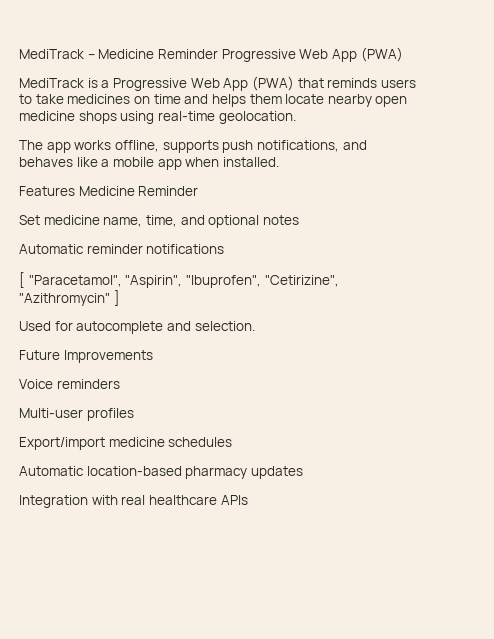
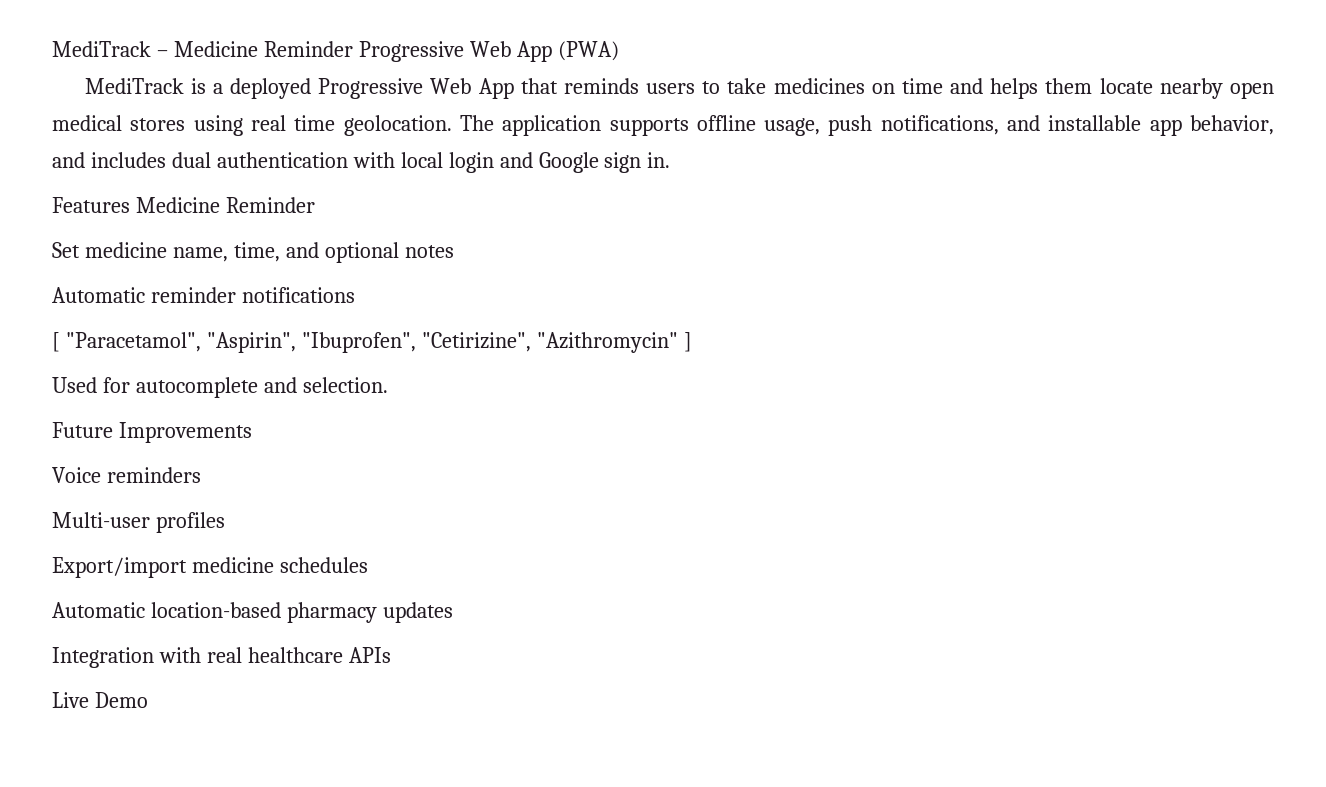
- MediTrack is a Progressive Web App (PWA) that reminds users to take medicines on time and helps them locate nearby open medicine shops using real-time geolocation.
- The app works offline, supports push notifications, and behaves like a mobile app when installed.
+ MediTrack is a deployed Progressive Web App that reminds users to take medicines on time and helps them locate nearby open medical stores using real time geolocation. The application supports offline usage, push notifications, and installable app behavior, and includes dual authentication with local login and Google sign in.
+ Live Demo

